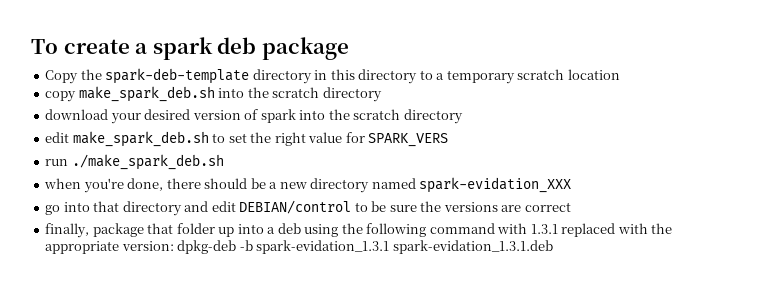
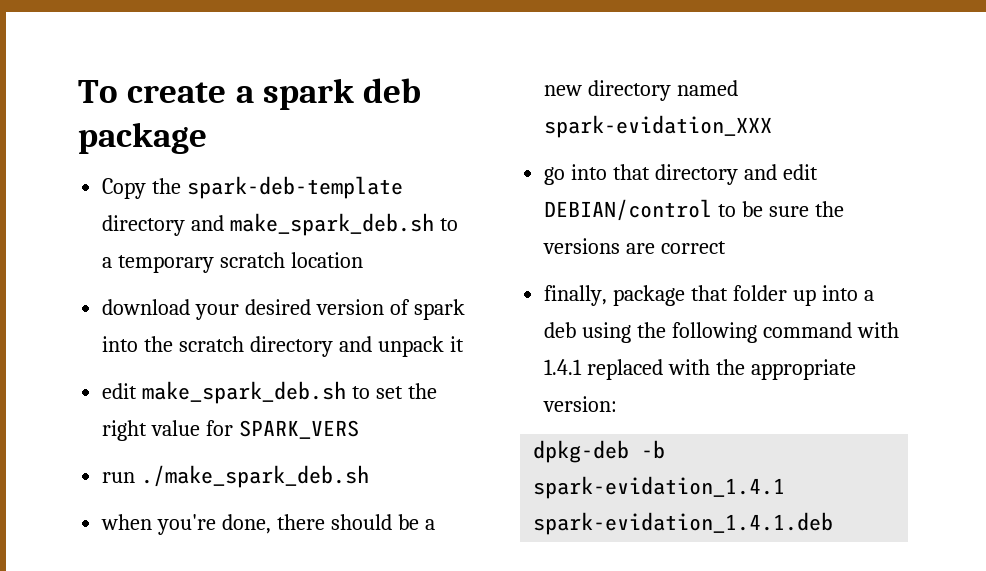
- Copy the spark-deb-template directory in this directory to a temporary scratch location
+ Copy the spark-deb-template directory and make_spark_deb.sh to a temporary scratch location
- copy make_spark_deb.sh into the scratch directory
- download your desired version of spark into the scratch directory
+ download your desired version of spark into the scratch directory and unpack it
- finally, package that folder up into a deb using the following command with 1.3.1 replaced with the appropriate version: dpkg-deb -b spark-evidation_1.3.1 spark-evidation_1.3.1.deb
+ finally, package that folder up into a deb using the following command with 1.4.1 replaced with the appropriate version:
+ dpkg-deb -b spark-evidation_1.4.1 spark-evidation_1.4.1.deb

